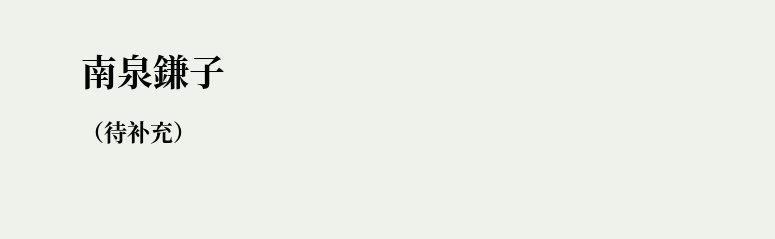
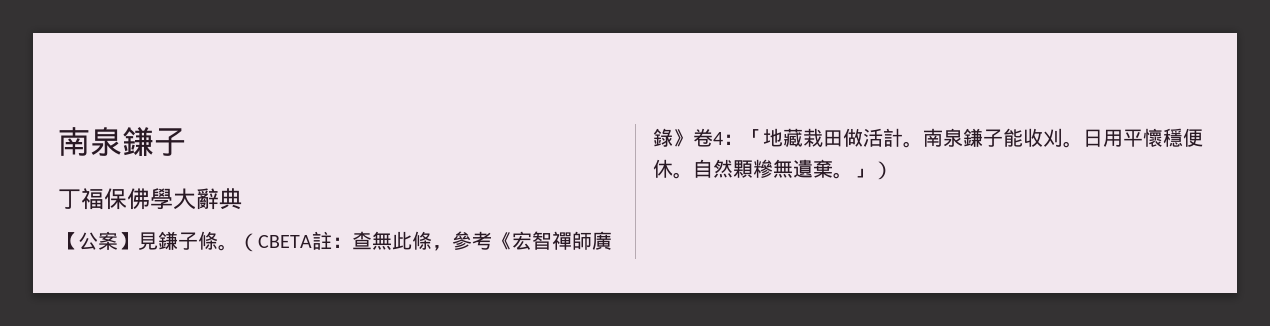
- （待补充）
+ 丁福保佛學大辭典
+ 【公案】見鎌子條。（CBETA註：查無此條，參考《宏智禪師廣錄》卷4：「地藏栽田做活計。南泉鎌子能收刈。日用平懷穩便休。自然顆糝無遺棄。」）

